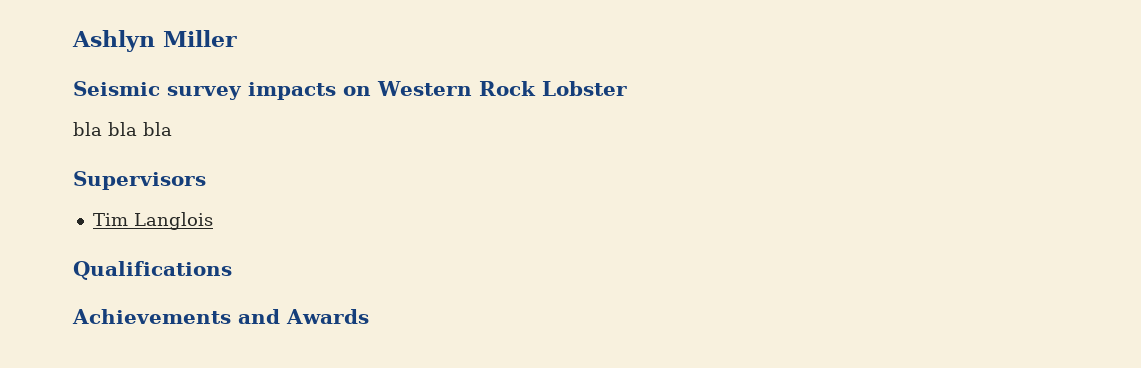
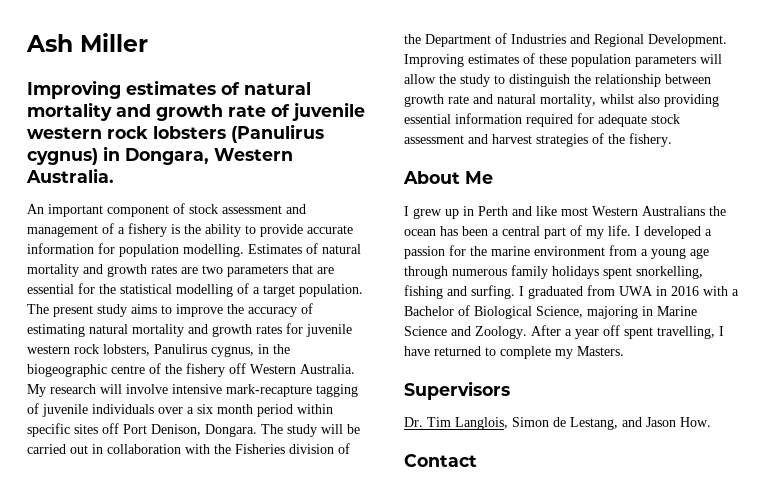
- Ashlyn Miller
+ Ash Miller
- Seismic survey impacts on Western Rock Lobster
- bla bla bla
+ Improving estimates of natural mortality and growth rate of juvenile western rock lobsters (Panulirus cygnus) in Dongara, Western Australia.
+ An important component of stock assessment and management of a fishery is the ability to provide accurate information for population modelling. Estimates of natural mortality and growth rates are two parameters that are essential for the statistical modelling of a target population. The present study aims to improve the accuracy of estimating natural mortality and growth rates for juvenile western rock lobsters, Panulirus cygnus, in the biogeographic centre of the fishery off Western Australia. My research will involve intensive mark-recapture tagging of juvenile individuals over a six month period within specific sites off Port Denison, Dongara. The study will be carried out in collaboration with the Fisheries division of the Department of Industries and Regional Development. Improving estimates of these population parameters will allow the study to distinguish the relationship between growth rate and natural mortality, whilst also providing essential information required for adequate stock assessment and harvest strategies of the fishery.
+ About Me
+ I grew up in Perth and like most Western Australians the ocean has been a central part of my life. I developed a passion for the marine environment from a young age through numerous family holidays spent snorkelling, fishing and surfing. I graduated from UWA in 2016 with a Bachelor of Biological Science, majoring in Marine Science and Zoology. After a year off spent travelling, I have returned to complete my Masters.
  Supervisors
- Tim Langlois
- Qualifications
- Achievements and Awards
+ Dr. Tim Langlois, Simon de Lestang, and Jason How.
+ Contact

